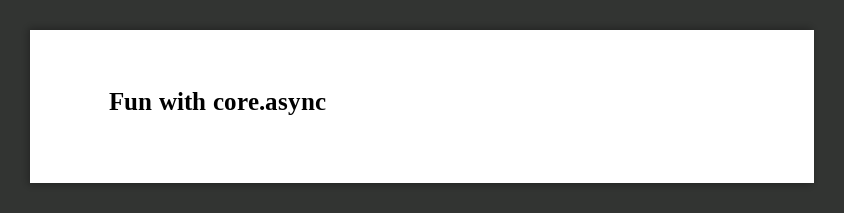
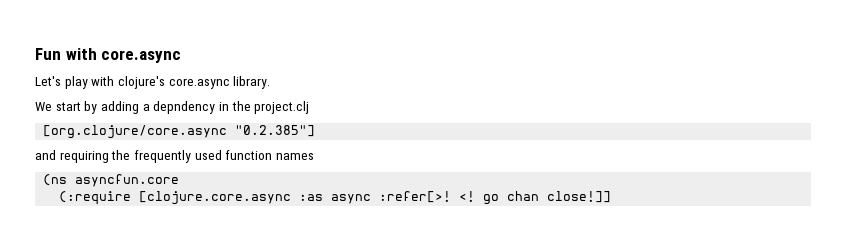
+ Let's play with clojure's core.async library.
+ We start by adding a depndency in the project.clj
+ [org.clojure/core.async "0.2.385"]
+ and requiring the frequently used function names
+ (ns asyncfun.core
+ (:require [clojure.core.async :as async :refer[>! <! go chan close!]]

